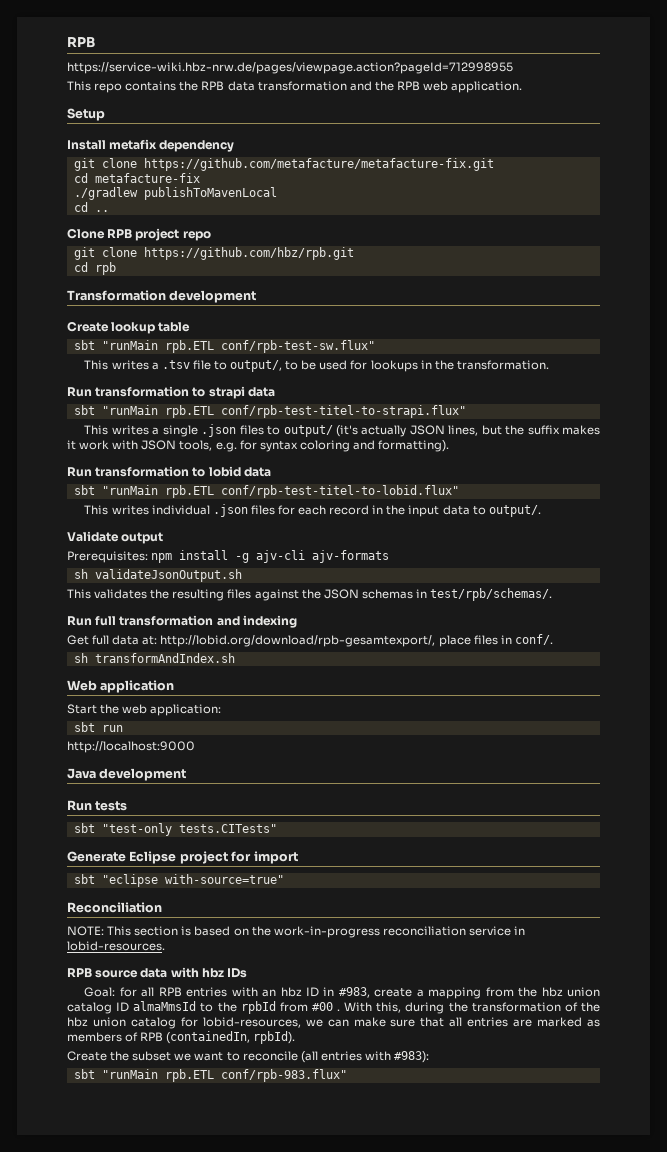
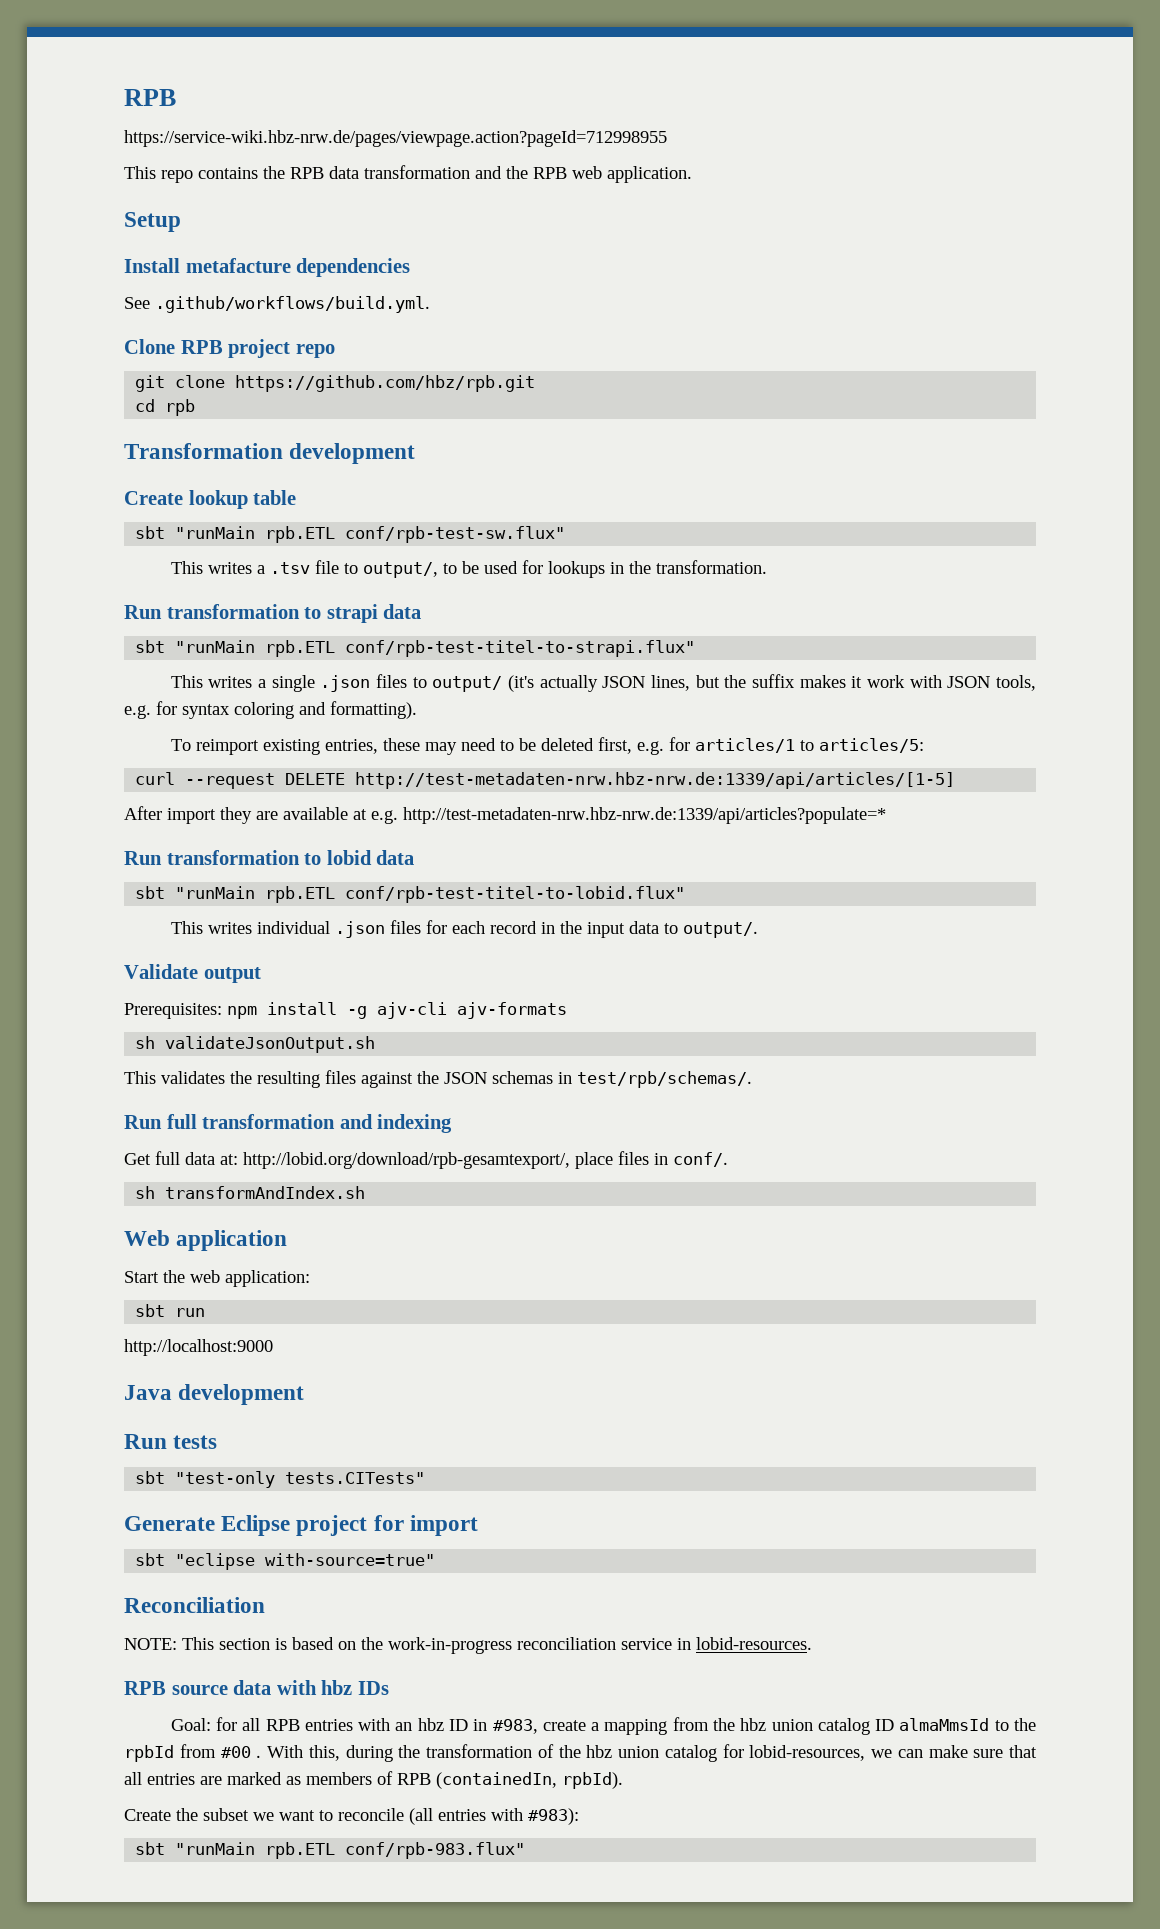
- Install metafix dependency
- git clone https://github.com/metafacture/metafacture-fix.git
- cd metafacture-fix
- ./gradlew publishToMavenLocal
- cd ..
+ Install metafacture dependencies
+ See .github/workflows/build.yml.
+ To reimport existing entries, these may need to be deleted first, e.g. for articles/1 to articles/5:
+ curl --request DELETE http://test-metadaten-nrw.hbz-nrw.de:1339/api/articles/[1-5]
+ After import they are available at e.g. http://test-metadaten-nrw.hbz-nrw.de:1339/api/articles?populate=*

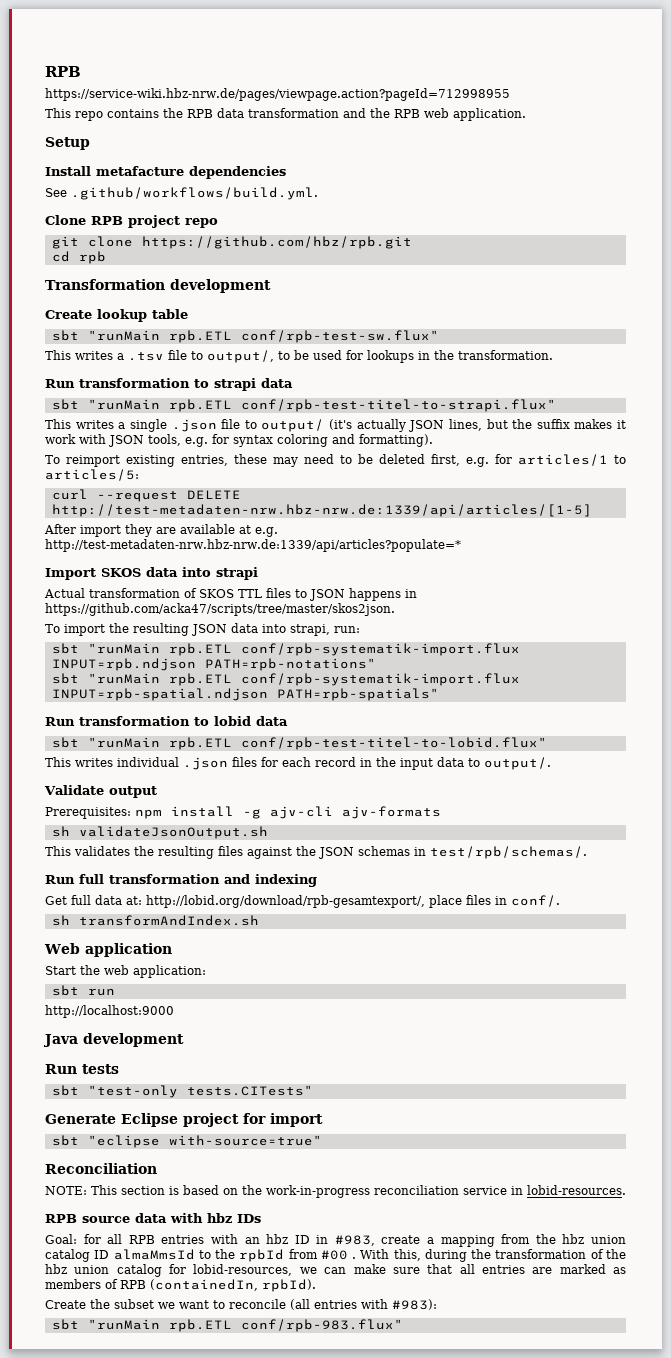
- This writes a single .json files to output/ (it's actually JSON lines, but the suffix makes it work with JSON tools, e.g. for syntax coloring and formatting).
+ This writes a single .json file to output/ (it's actually JSON lines, but the suffix makes it work with JSON tools, e.g. for syntax coloring and formatting).
+ Import SKOS data into strapi
+ Actual transformation of SKOS TTL files to JSON happens in https://github.com/acka47/scripts/tree/master/skos2json.
+ To import the resulting JSON data into strapi, run:
+ sbt "runMain rpb.ETL conf/rpb-systematik-import.flux INPUT=rpb.ndjson PATH=rpb-notations"
+ sbt "runMain rpb.ETL conf/rpb-systematik-import.flux INPUT=rpb-spatial.ndjson PATH=rpb-spatials"

